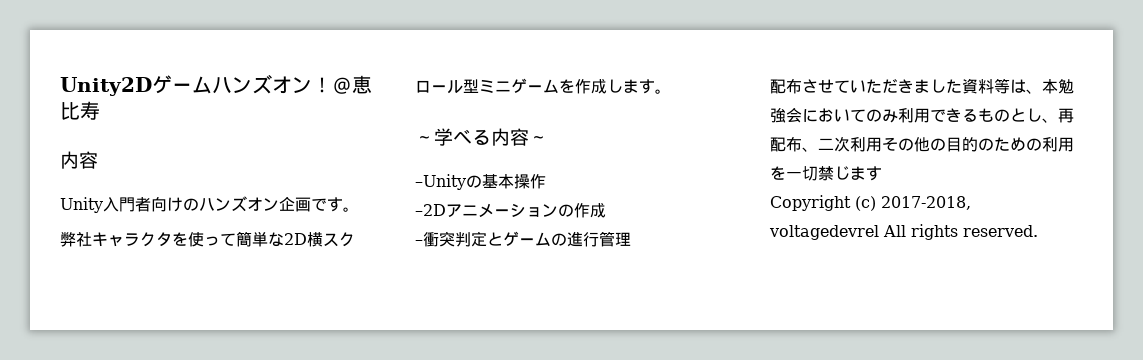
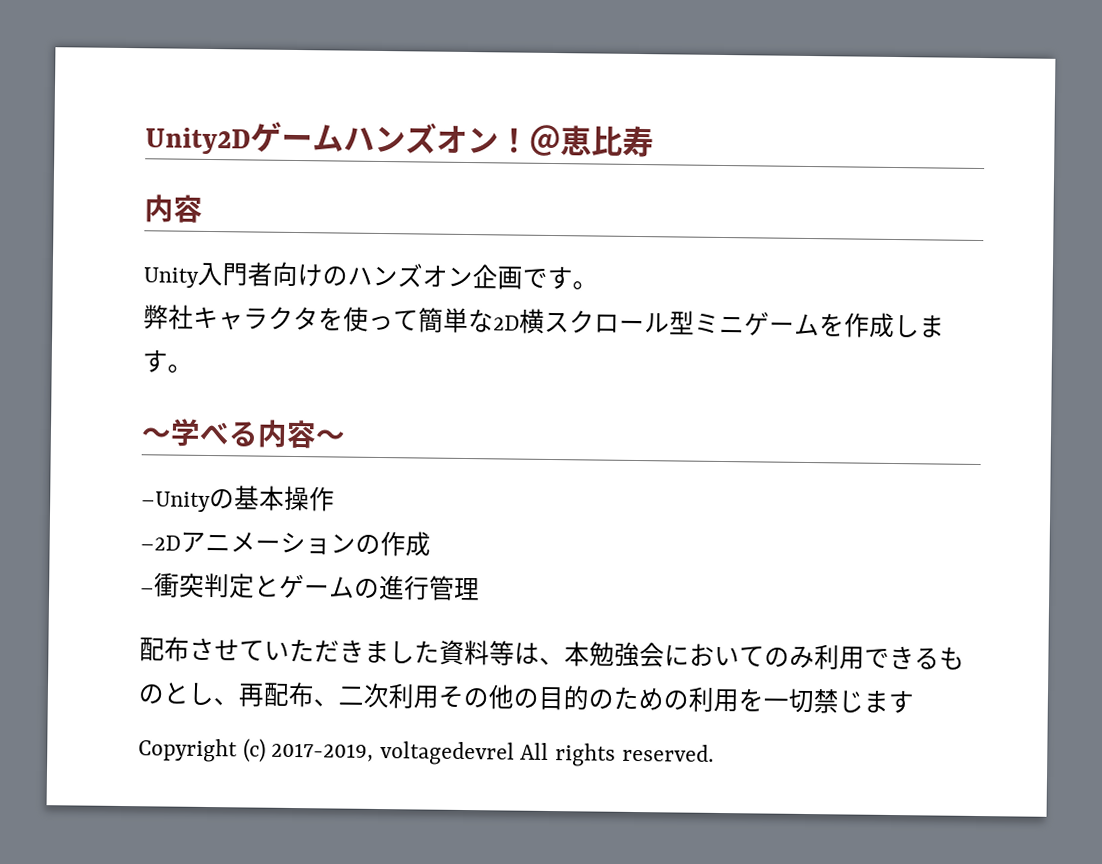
- Copyright (c) 2017-2018, voltagedevrel All rights reserved.
+ Copyright (c) 2017-2019, voltagedevrel All rights reserved.

